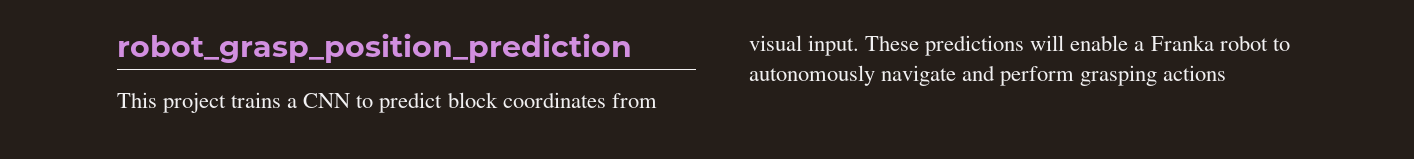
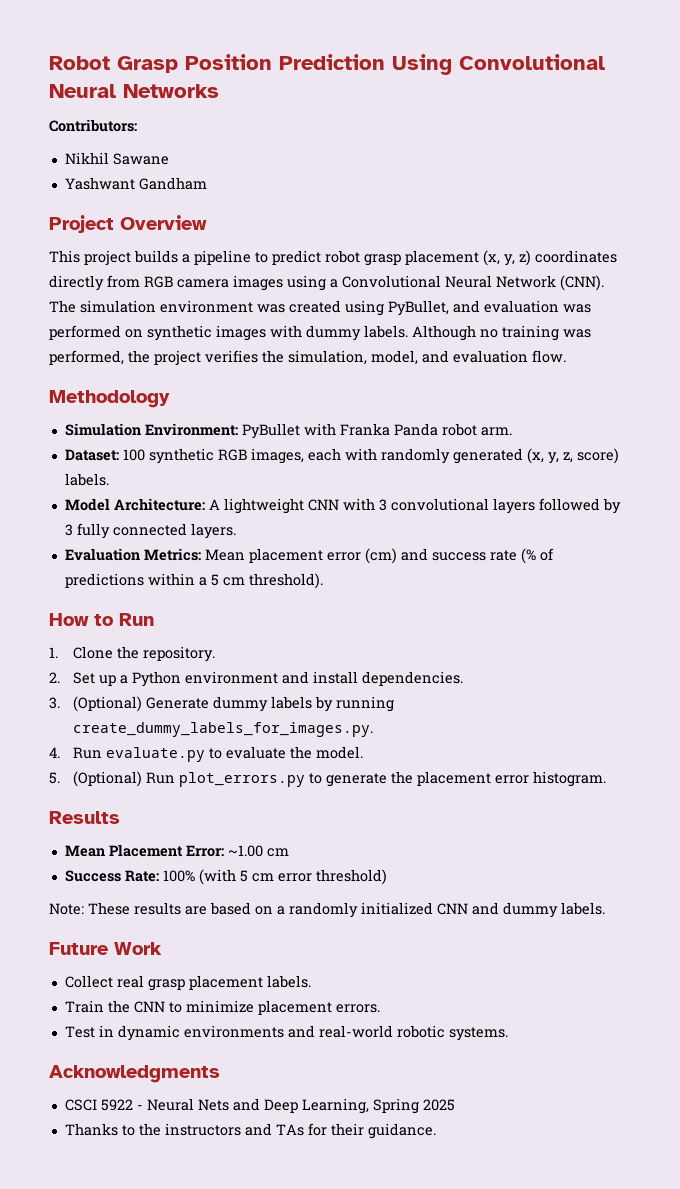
- robot_grasp_position_prediction
- This project trains a CNN to predict block coordinates from visual input. These predictions will enable a Franka robot to autonomously navigate and perform grasping actions
+ Robot Grasp Position Prediction Using Convolutional Neural Networks
+ Contributors:
+ Nikhil Sawane
+ Yashwant Gandham
+ Project Overview
+ This project builds a pipeline to predict robot grasp placement (x, y, z) coordinates directly from RGB camera images using a Convolutional Neural Network (CNN). The simulation environment was created using PyBullet, and evaluation was performed on synthetic images with dummy labels. Although no training was performed, the project verifies the simulation, model, and evaluation flow.
+ Methodology
+ Simulation Environment: PyBullet with Franka Panda robot arm.
+ Dataset: 100 synthetic RGB images, each with randomly generated (x, y, z, score) labels.
+ Model Architecture: A lightweight CNN with 3 convolutional layers followed by 3 fully connected layers.
+ Evaluation Metrics: Mean placement error (cm) and success rate (% of predictions within a 5 cm threshold).
+ How to Run
+ 1. Clone the repository.
+ 2. Set up a Python environment and install dependencies.
+ 3. (Optional) Generate dummy labels by running create_dummy_labels_for_images.py.
+ 4. Run evaluate.py to evaluate the model.
+ 5. (Optional) Run plot_errors.py to generate the placement error histogram.
+ Results
+ Mean Placement Error: ~1.00 cm
+ Success Rate: 100% (with 5 cm error threshold)
+ Note: These results are based on a randomly initialized CNN and dummy labels.
+ Future Work
+ Collect real grasp placement labels.
+ Train the CNN to minimize placement errors.
+ Test in dynamic environments and real-world robotic systems.
+ Acknowledgments
+ CSCI 5922 - Neural Nets and Deep Learning, Spring 2025
+ Thanks to the instructors and TAs for their guidance.

